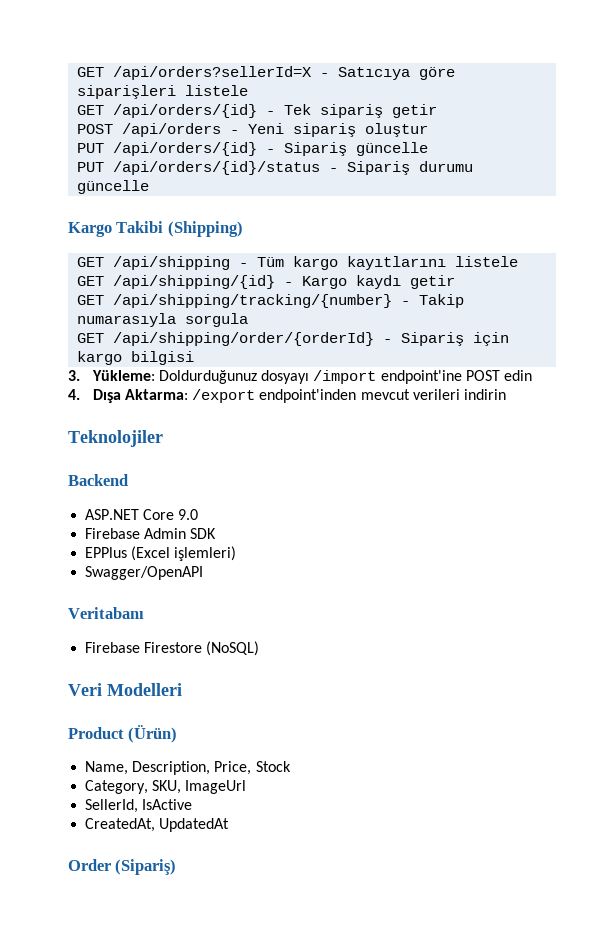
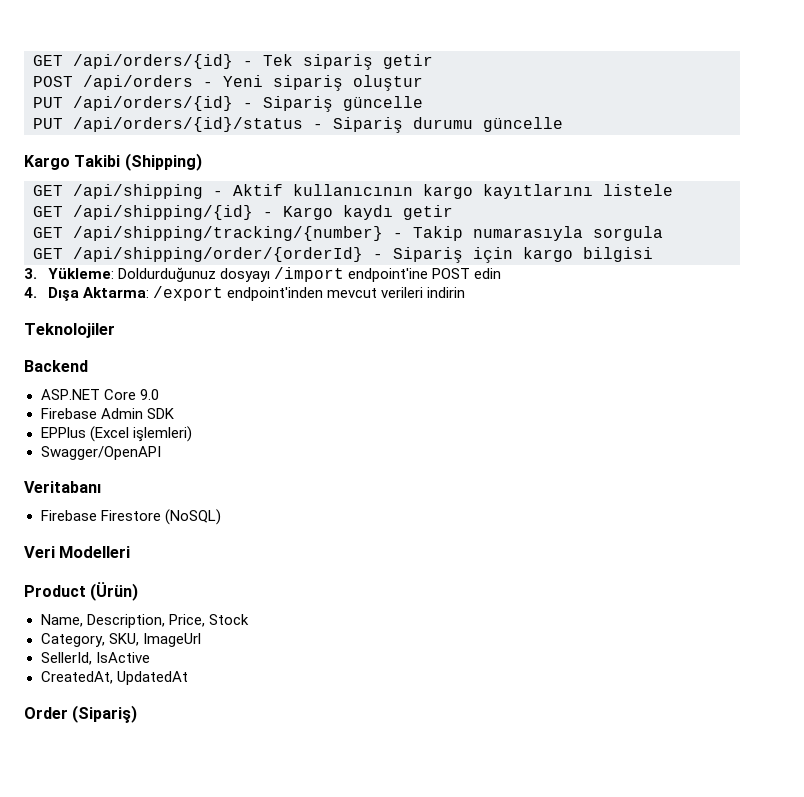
- GET /api/orders?sellerId=X - Satıcıya göre siparişleri listele
- GET /api/shipping - Tüm kargo kayıtlarını listele
+ GET /api/shipping - Aktif kullanıcının kargo kayıtlarını listele

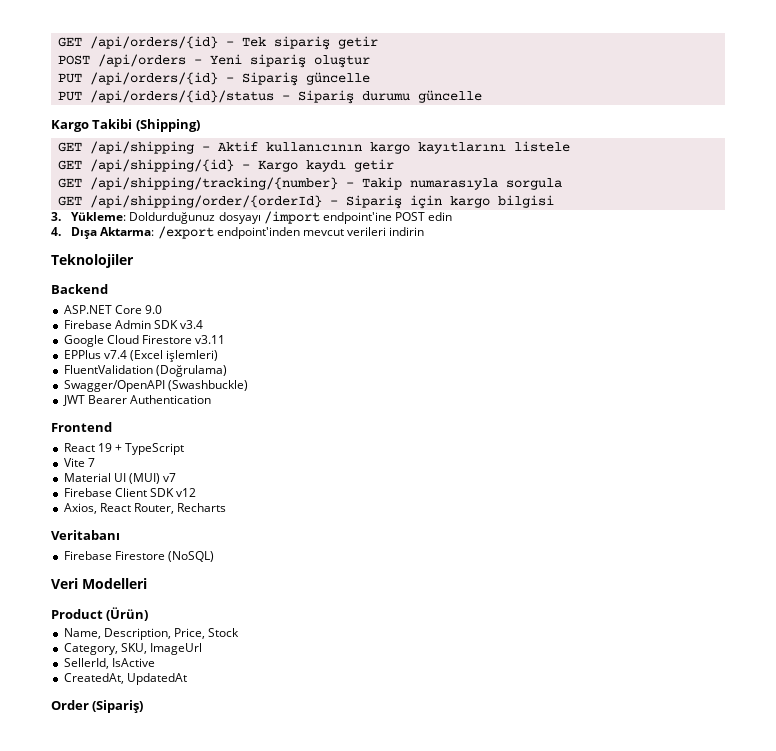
- Firebase Admin SDK
+ Firebase Admin SDK v3.4
+ Google Cloud Firestore v3.11
- EPPlus (Excel işlemleri)
+ EPPlus v7.4 (Excel işlemleri)
+ FluentValidation (Doğrulama)
- Swagger/OpenAPI
+ Swagger/OpenAPI (Swashbuckle)
+ JWT Bearer Authentication
+ Frontend
+ React 19 + TypeScript
+ Vite 7
+ Material UI (MUI) v7
+ Firebase Client SDK v12
+ Axios, React Router, Recharts

